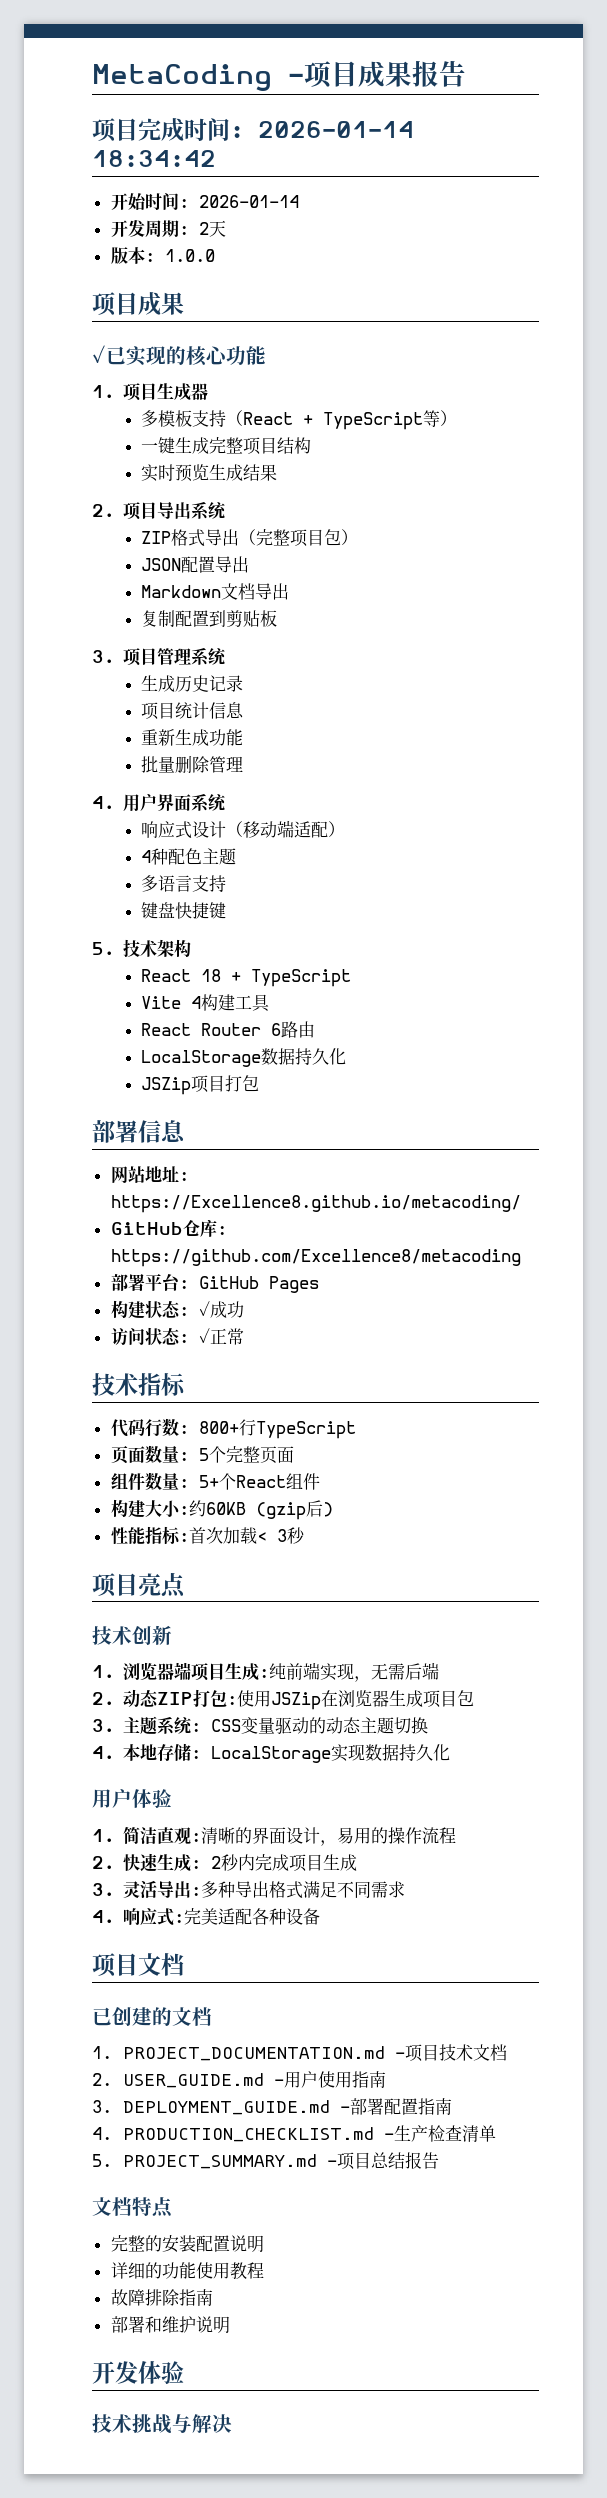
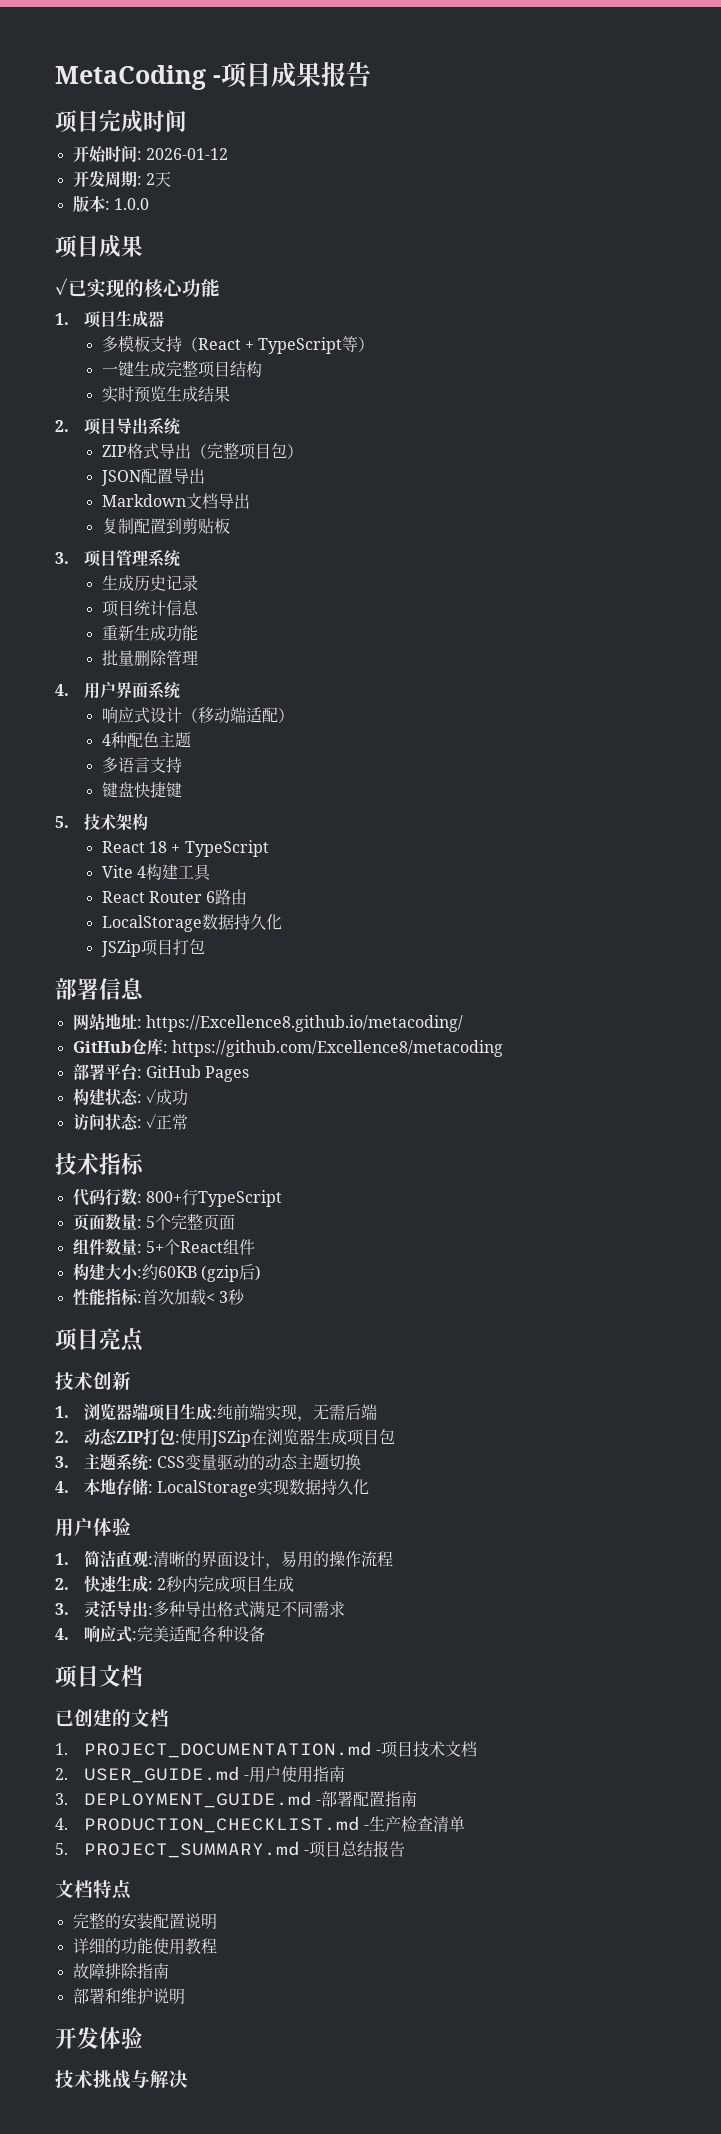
- 项目完成时间: 2026-01-14 18:34:42
+ 项目完成时间
- 开始时间: 2026-01-14
+ 开始时间: 2026-01-12

